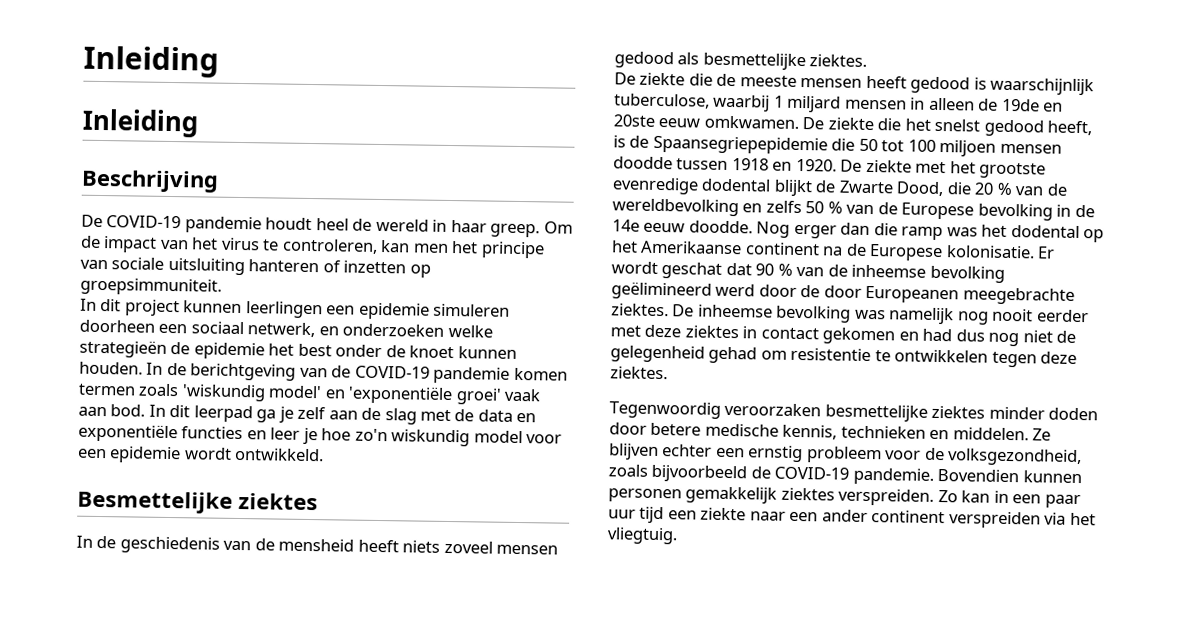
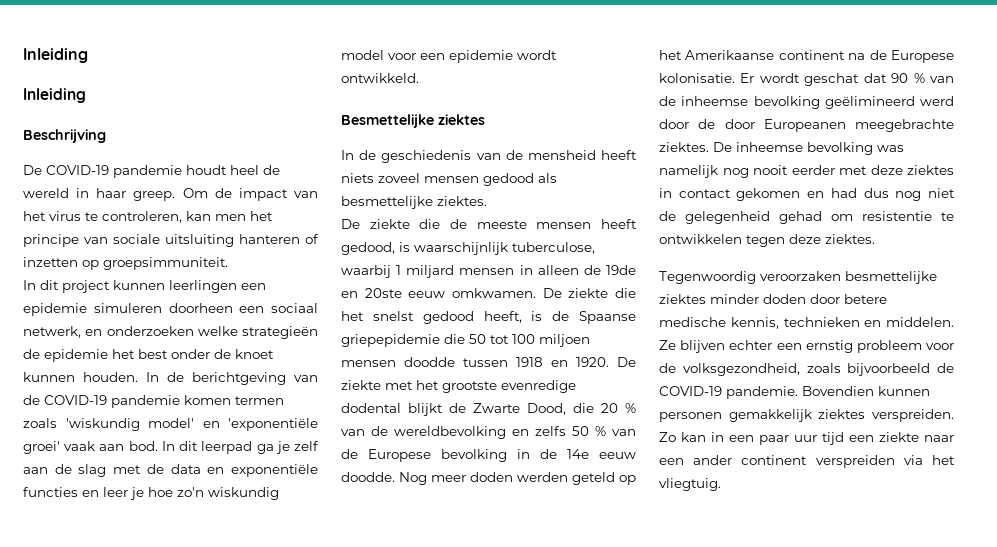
- De ziekte die de meeste mensen heeft gedood is waarschijnlijk tuberculose, waarbij 1 miljard mensen in alleen de 19de en 20ste eeuw omkwamen.
+ De ziekte die de meeste mensen heeft gedood, is waarschijnlijk tuberculose, waarbij 1 miljard mensen in alleen de 19de en 20ste eeuw omkwamen.
- De ziekte die het snelst gedood heeft, is de Spaansegriepepidemie die 50 tot 100 miljoen mensen doodde tussen 1918 en 1920.
+ De ziekte die het snelst gedood heeft, is de Spaanse griepepidemie die 50 tot 100 miljoen mensen doodde tussen 1918 en 1920.
- Nog erger dan die ramp was het dodental op het Amerikaanse continent na de Europese kolonisatie.
+ Nog meer doden werden geteld op het Amerikaanse continent na de Europese kolonisatie.

